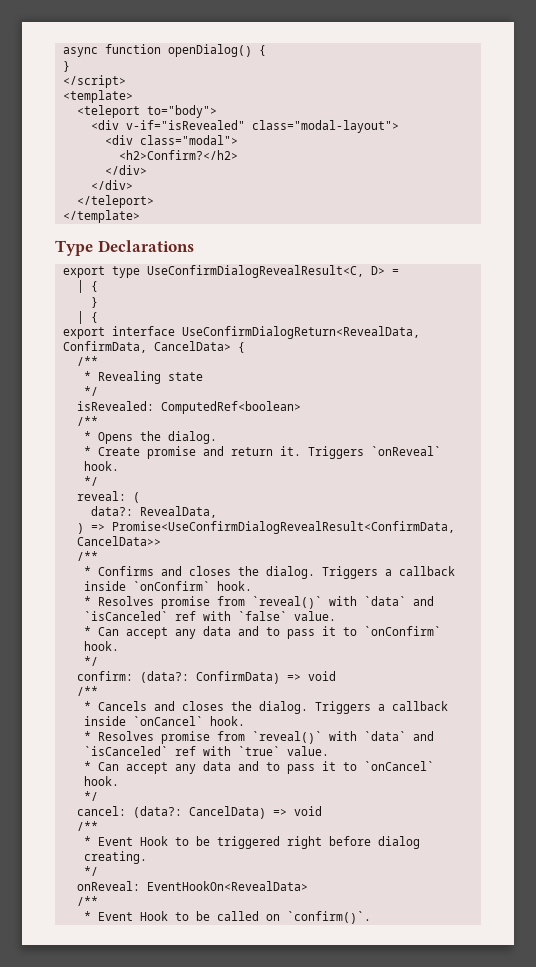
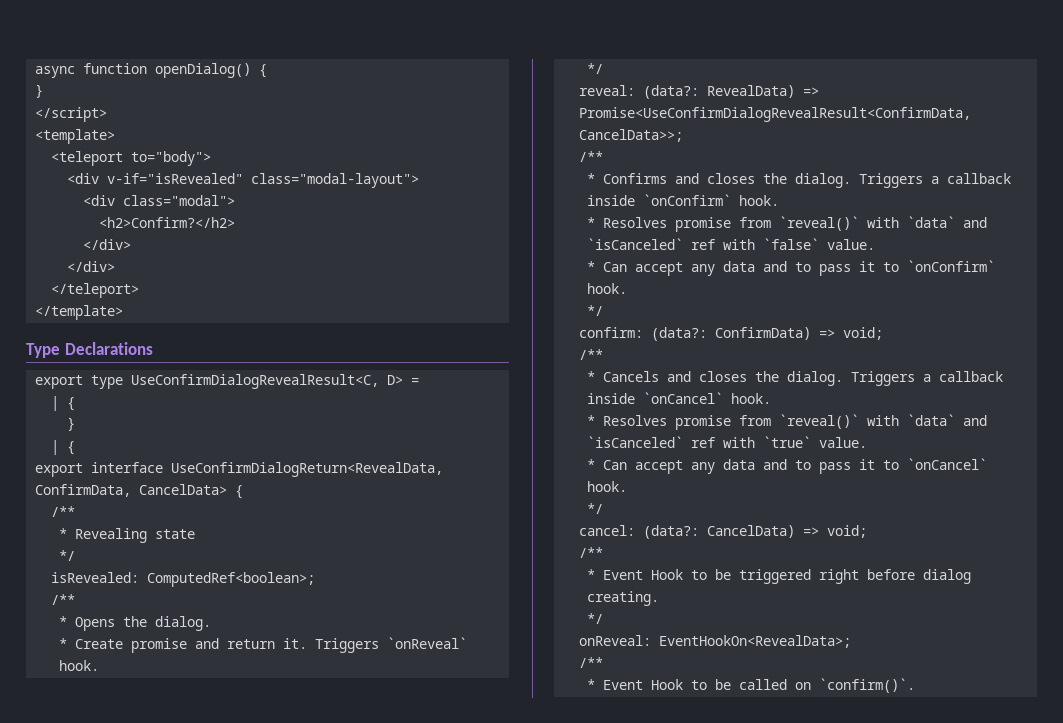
- isRevealed: ComputedRef<boolean>
+ isRevealed: ComputedRef<boolean>;
- reveal: (
- data?: RevealData,
- ) => Promise<UseConfirmDialogRevealResult<ConfirmData, CancelData>>
+ reveal: (data?: RevealData) => Promise<UseConfirmDialogRevealResult<ConfirmData, CancelData>>;
- confirm: (data?: ConfirmData) => void
+ confirm: (data?: ConfirmData) => void;
- cancel: (data?: CancelData) => void
+ cancel: (data?: CancelData) => void;
- onReveal: EventHookOn<RevealData>
+ onReveal: EventHookOn<RevealData>;

